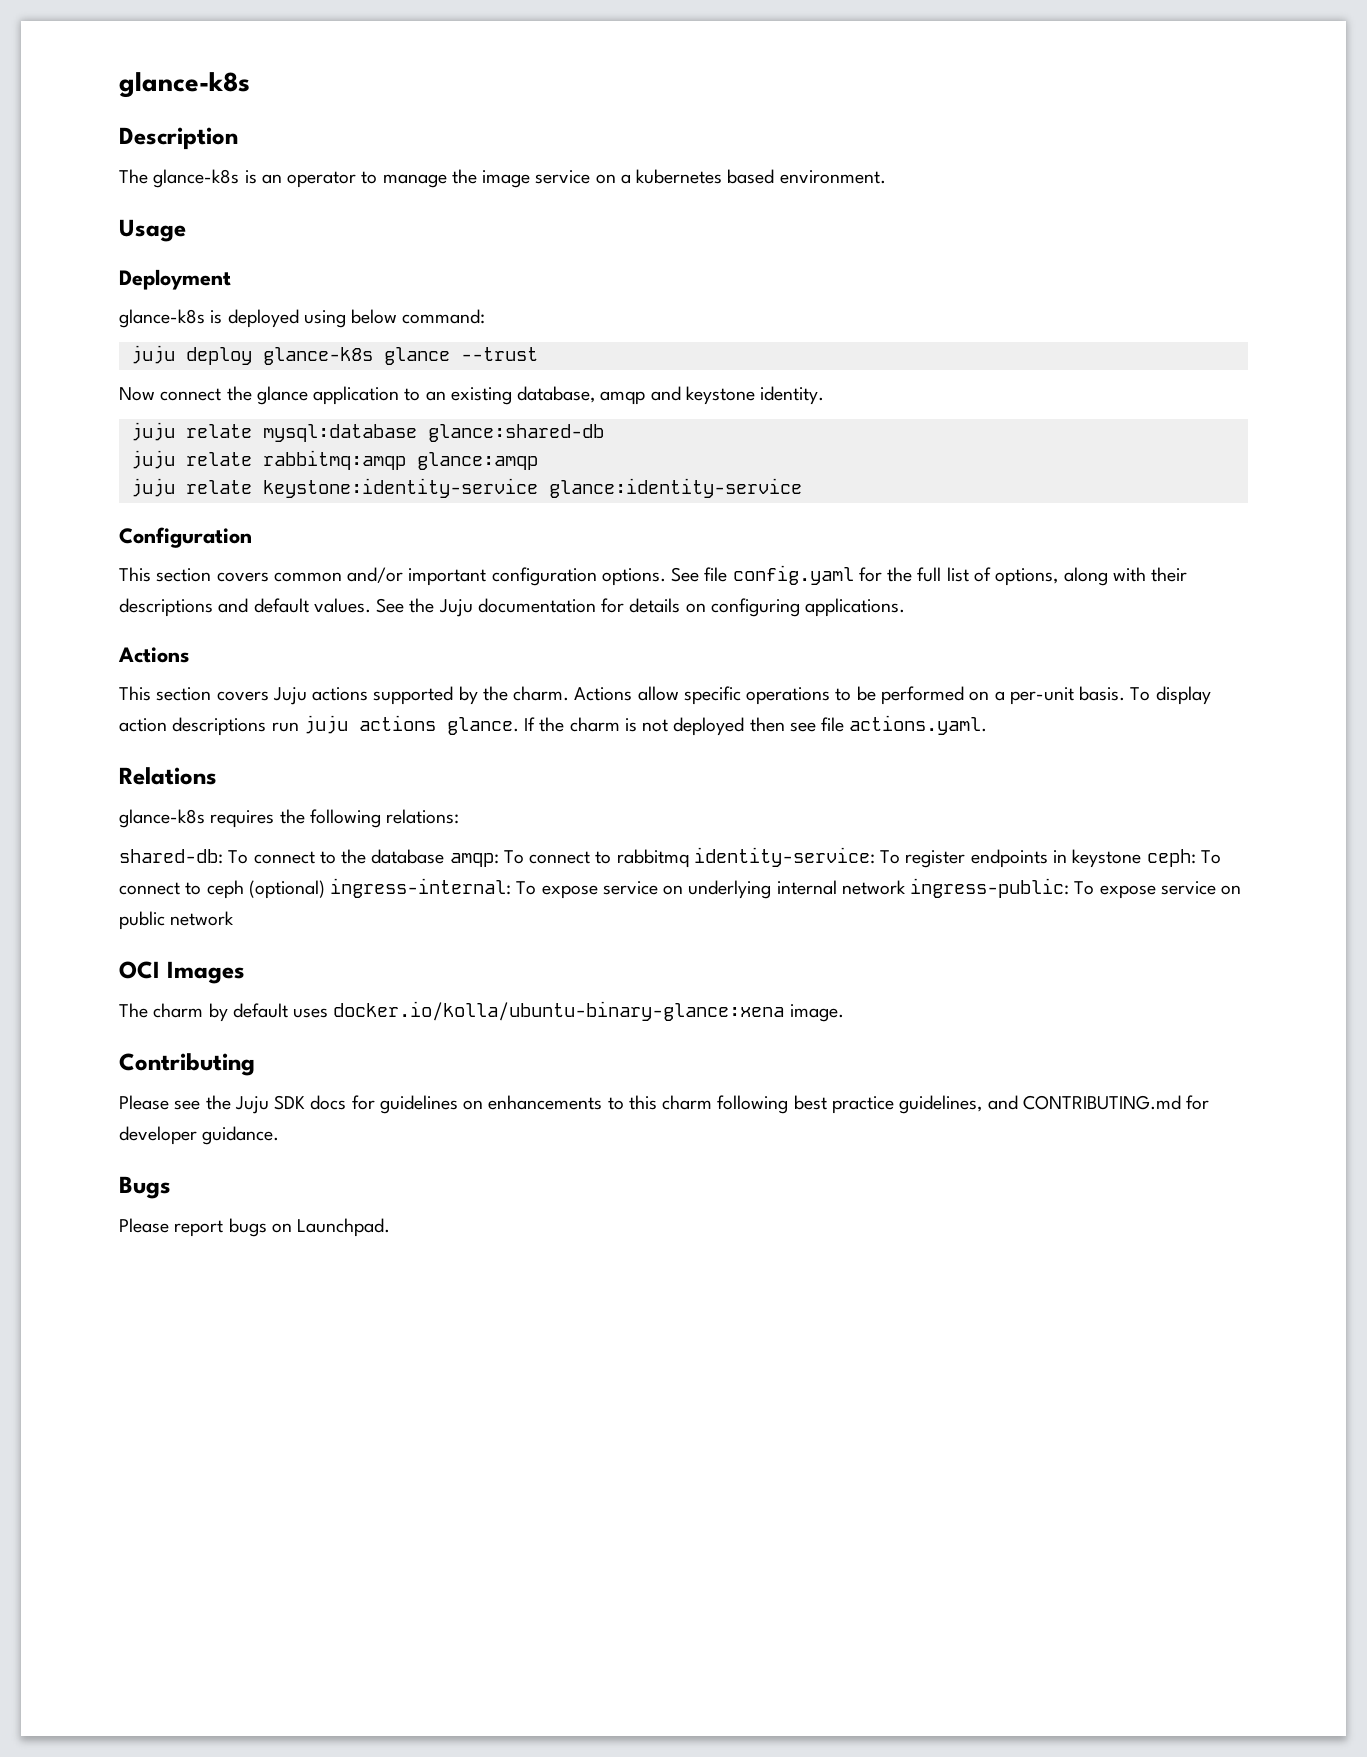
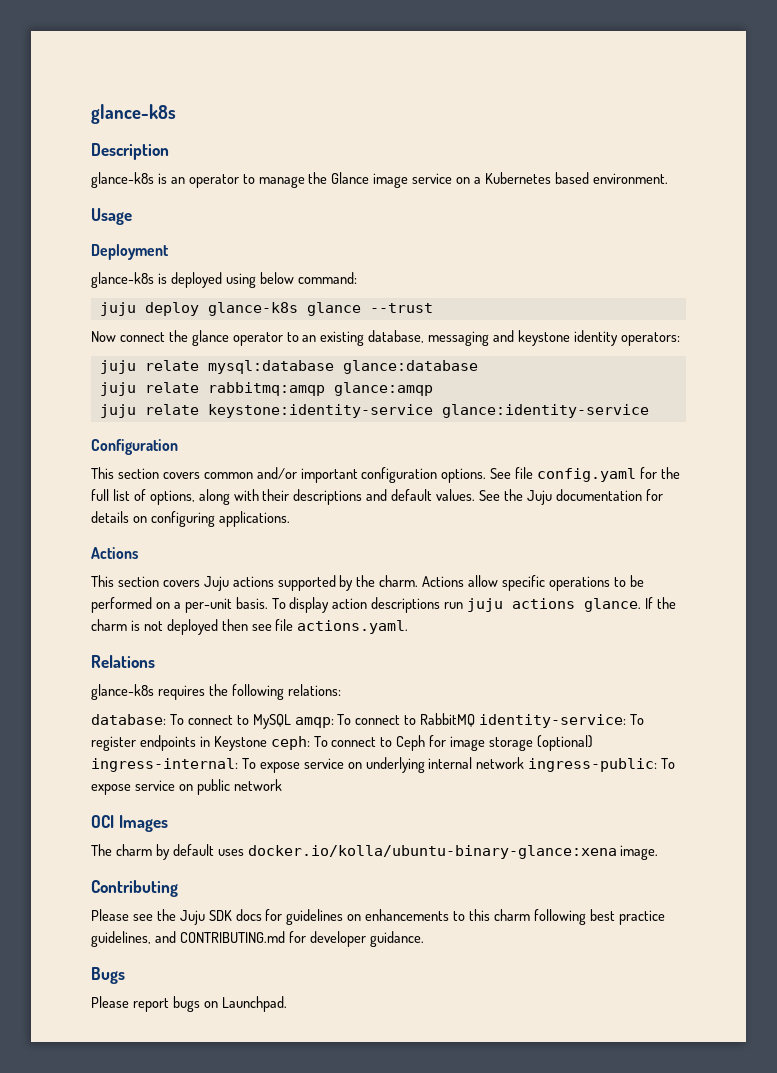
- The glance-k8s is an operator to manage the image service on a kubernetes based environment.
+ glance-k8s is an operator to manage the Glance image service on a Kubernetes based environment.
- Now connect the glance application to an existing database, amqp and keystone identity.
+ Now connect the glance operator to an existing database, messaging and keystone identity operators:
- juju relate mysql:database glance:shared-db
+ juju relate mysql:database glance:database
- shared-db: To connect to the database amqp: To connect to rabbitmq identity-service: To register endpoints in keystone ceph: To connect to ceph (optional) ingress-internal: To expose service on underlying internal network ingress-public: To expose service on public network
+ database: To connect to MySQL amqp: To connect to RabbitMQ identity-service: To register endpoints in Keystone ceph: To connect to Ceph for image storage (optional) ingress-internal: To expose service on underlying internal network ingress-public: To expose service on public network

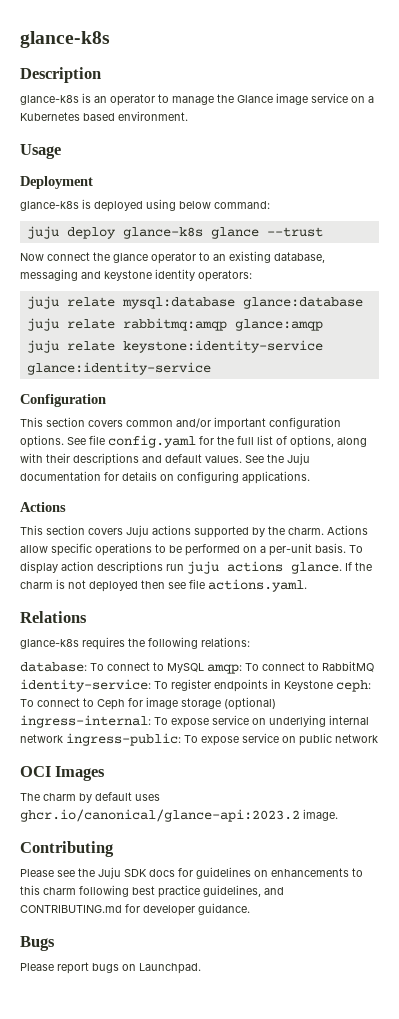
- The charm by default uses docker.io/kolla/ubuntu-binary-glance:xena image.
+ The charm by default uses ghcr.io/canonical/glance-api:2023.2 image.

